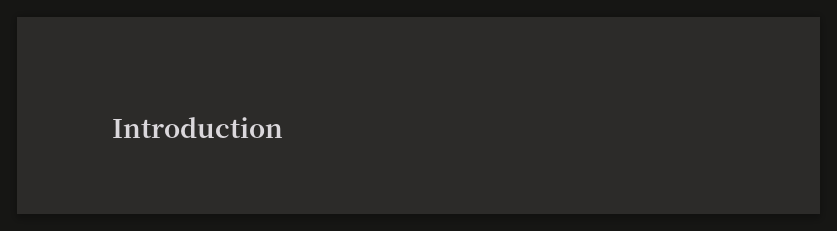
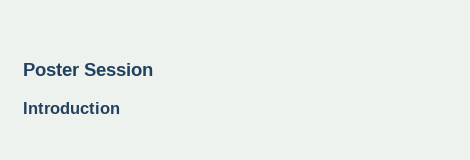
+ Poster Session

